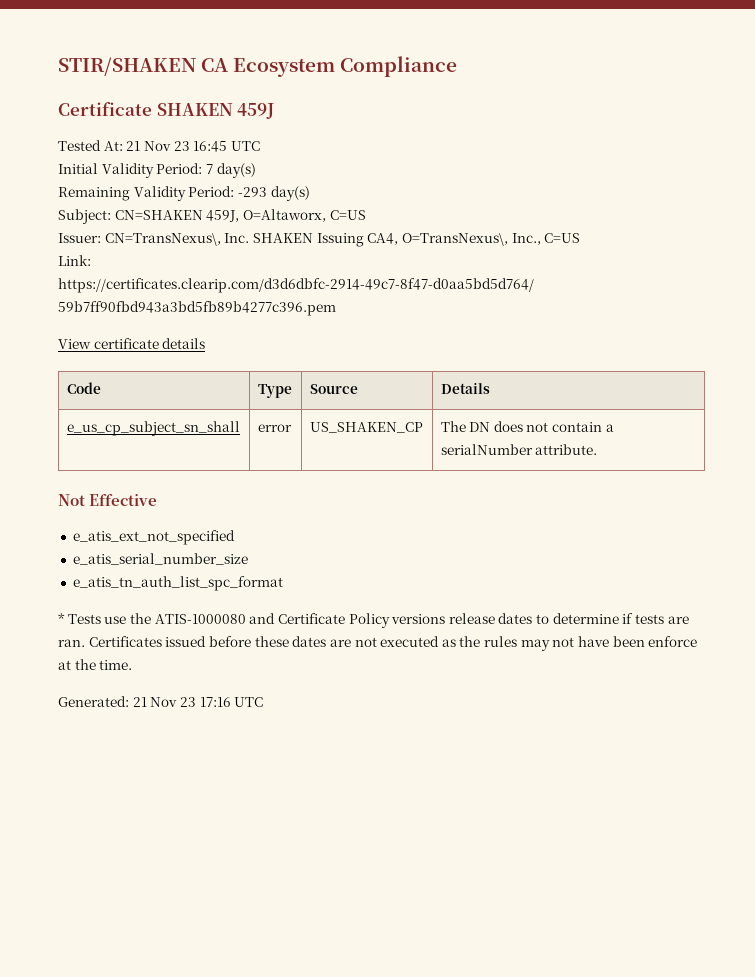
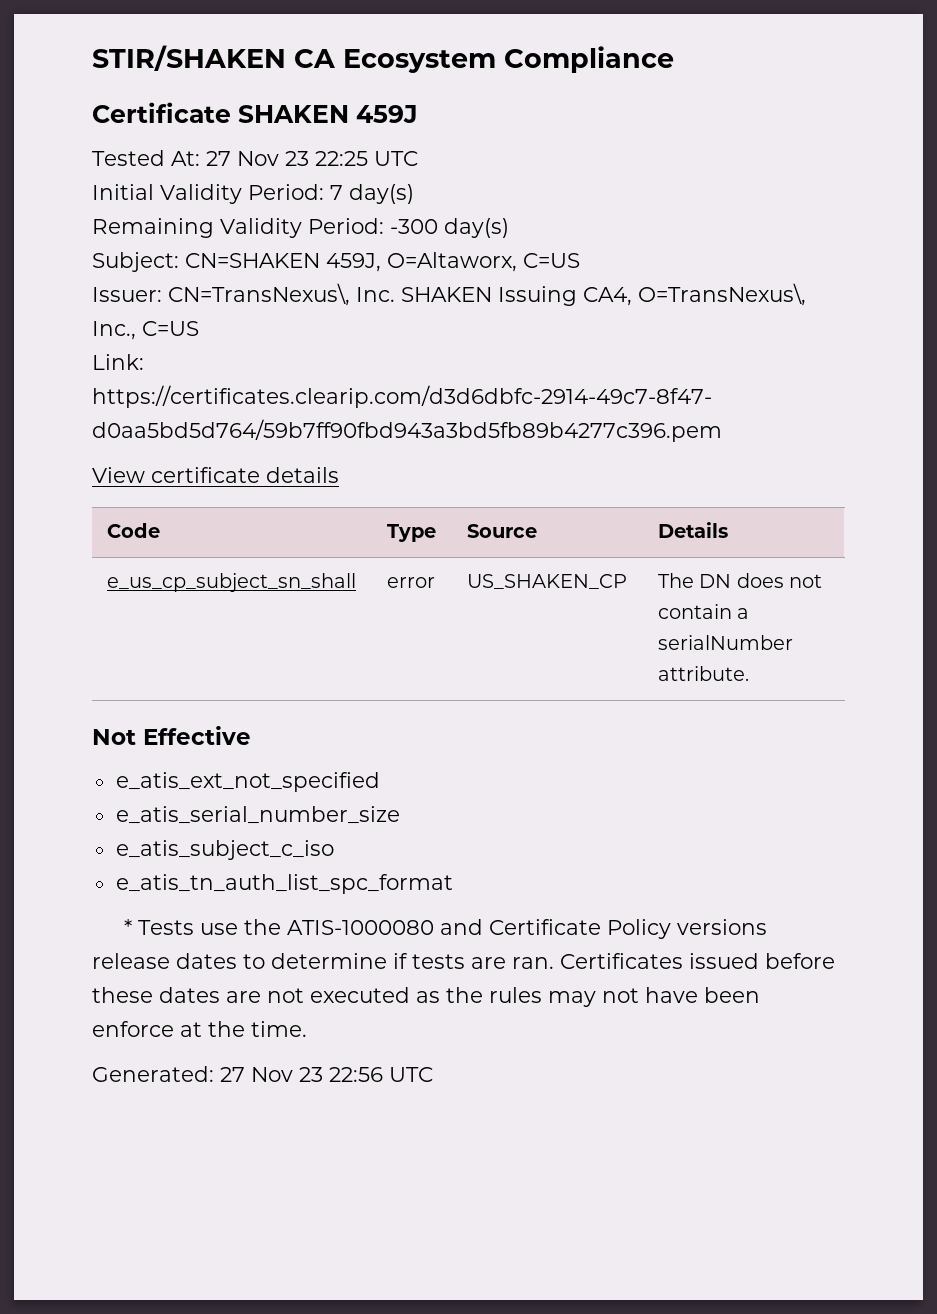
- Tested At: 21 Nov 23 16:45 UTC
+ Tested At: 27 Nov 23 22:25 UTC
- Remaining Validity Period: -293 day(s)
+ Remaining Validity Period: -300 day(s)
+ e_atis_subject_c_iso
- Generated: 21 Nov 23 17:16 UTC
+ Generated: 27 Nov 23 22:56 UTC

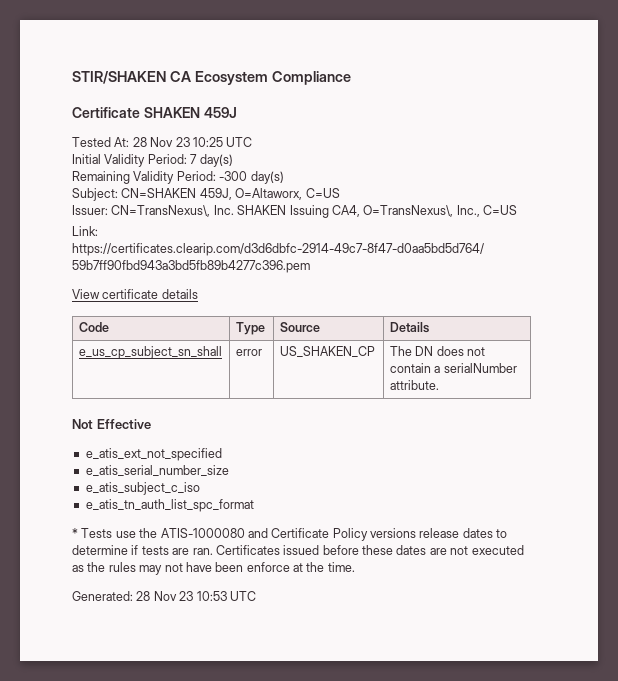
- Tested At: 27 Nov 23 22:25 UTC
+ Tested At: 28 Nov 23 10:25 UTC
- Generated: 27 Nov 23 22:56 UTC
+ Generated: 28 Nov 23 10:53 UTC

